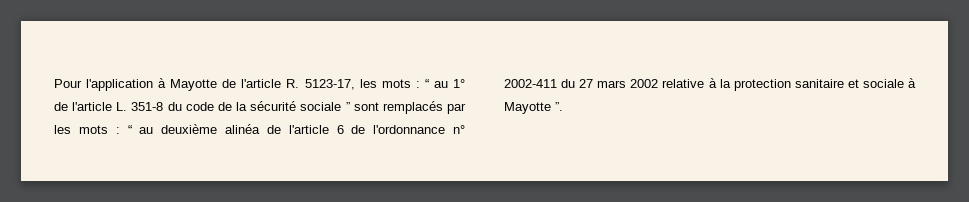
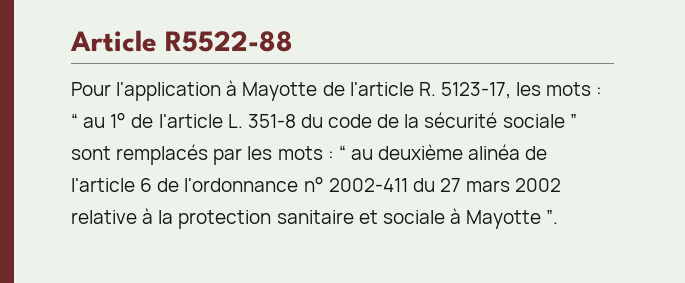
+ Article R5522-88

